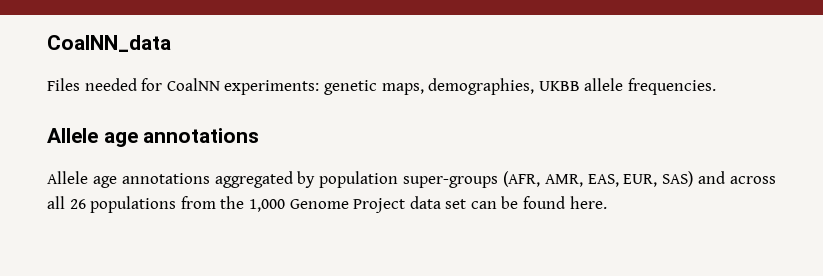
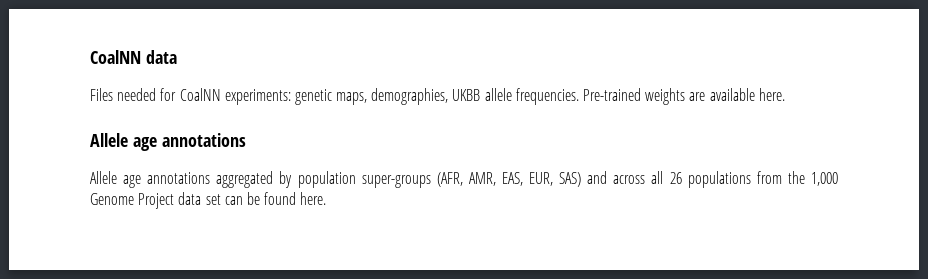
- CoalNN_data
+ CoalNN data
+ Pre-trained weights are available here.

